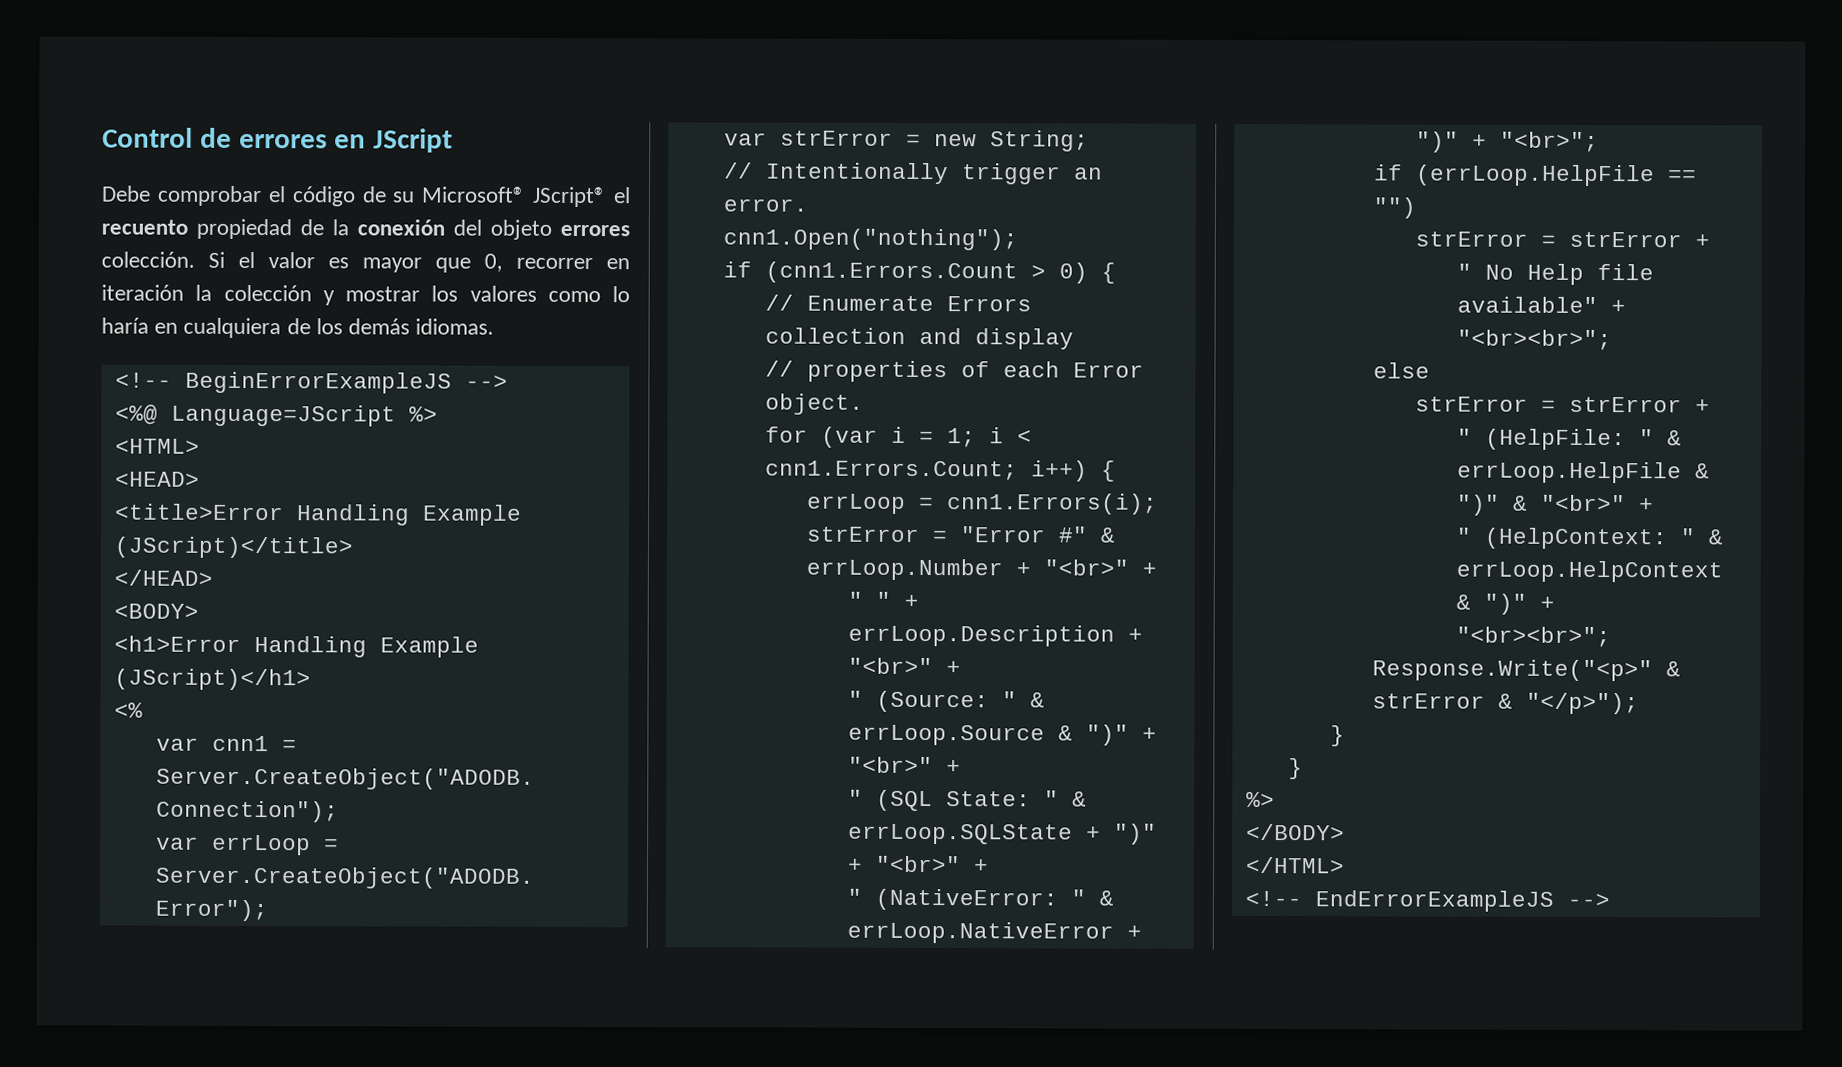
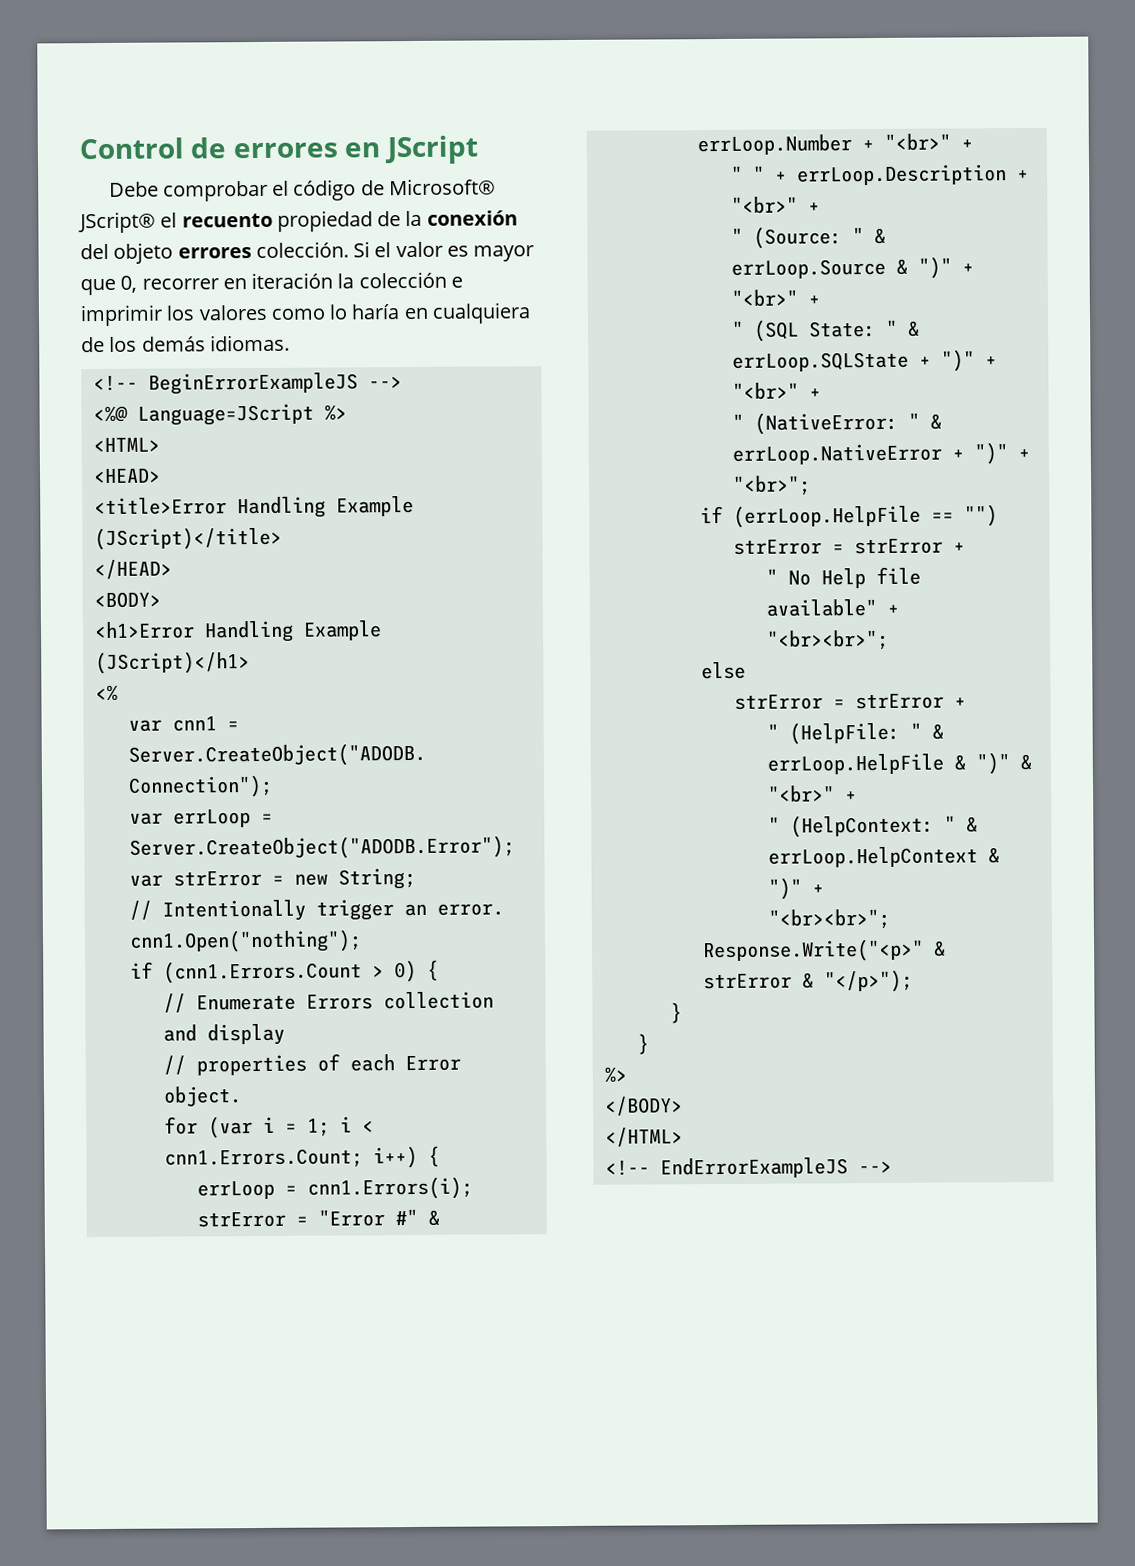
- Debe comprobar el código de su Microsoft® JScript® el recuento propiedad de la conexión del objeto errores colección.
+ Debe comprobar el código de Microsoft® JScript® el recuento propiedad de la conexión del objeto errores colección.
- Si el valor es mayor que 0, recorrer en iteración la colección y mostrar los valores como lo haría en cualquiera de los demás idiomas.
+ Si el valor es mayor que 0, recorrer en iteración la colección e imprimir los valores como lo haría en cualquiera de los demás idiomas.

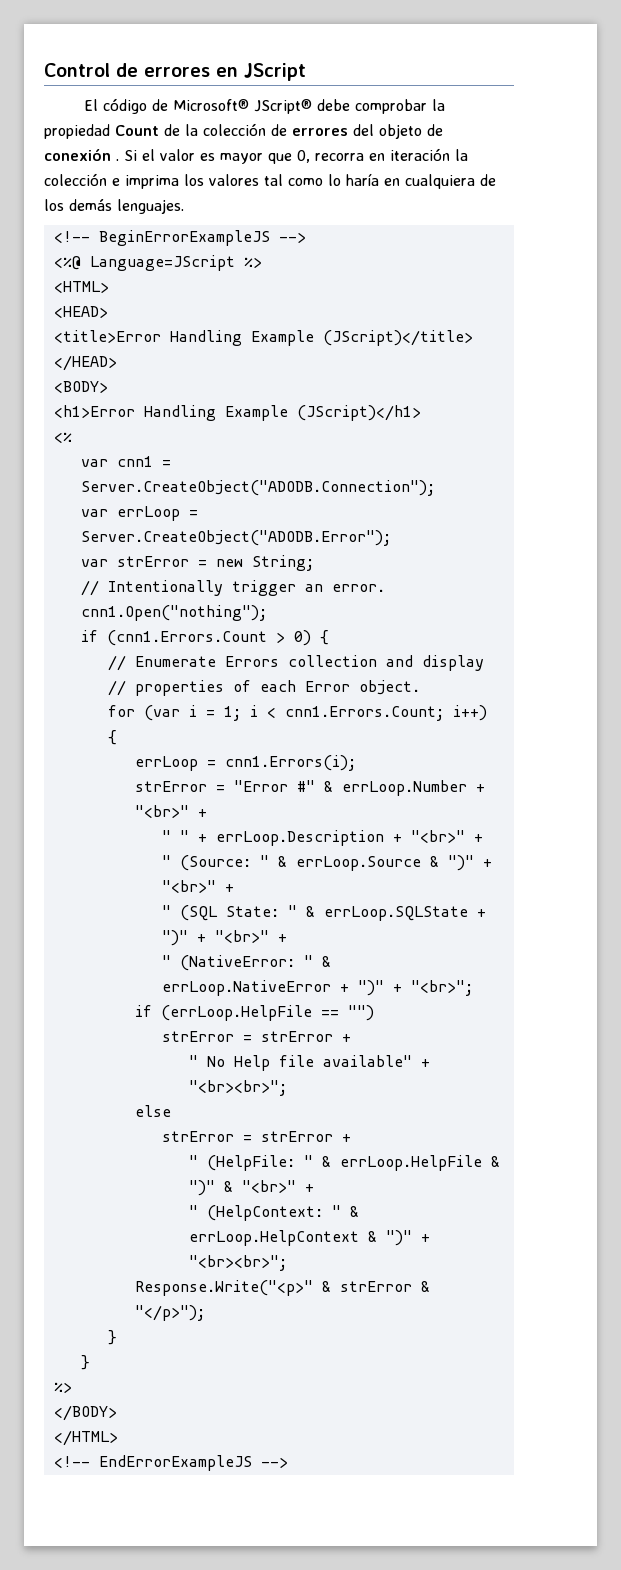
- Debe comprobar el código de Microsoft® JScript® el recuento propiedad de la conexión del objeto errores colección.
+ El código de Microsoft® JScript® debe comprobar la propiedad Count de la colección de errores del objeto de conexión .
- Si el valor es mayor que 0, recorrer en iteración la colección e imprimir los valores como lo haría en cualquiera de los demás idiomas.
+ Si el valor es mayor que 0, recorra en iteración la colección e imprima los valores tal como lo haría en cualquiera de los demás lenguajes.

